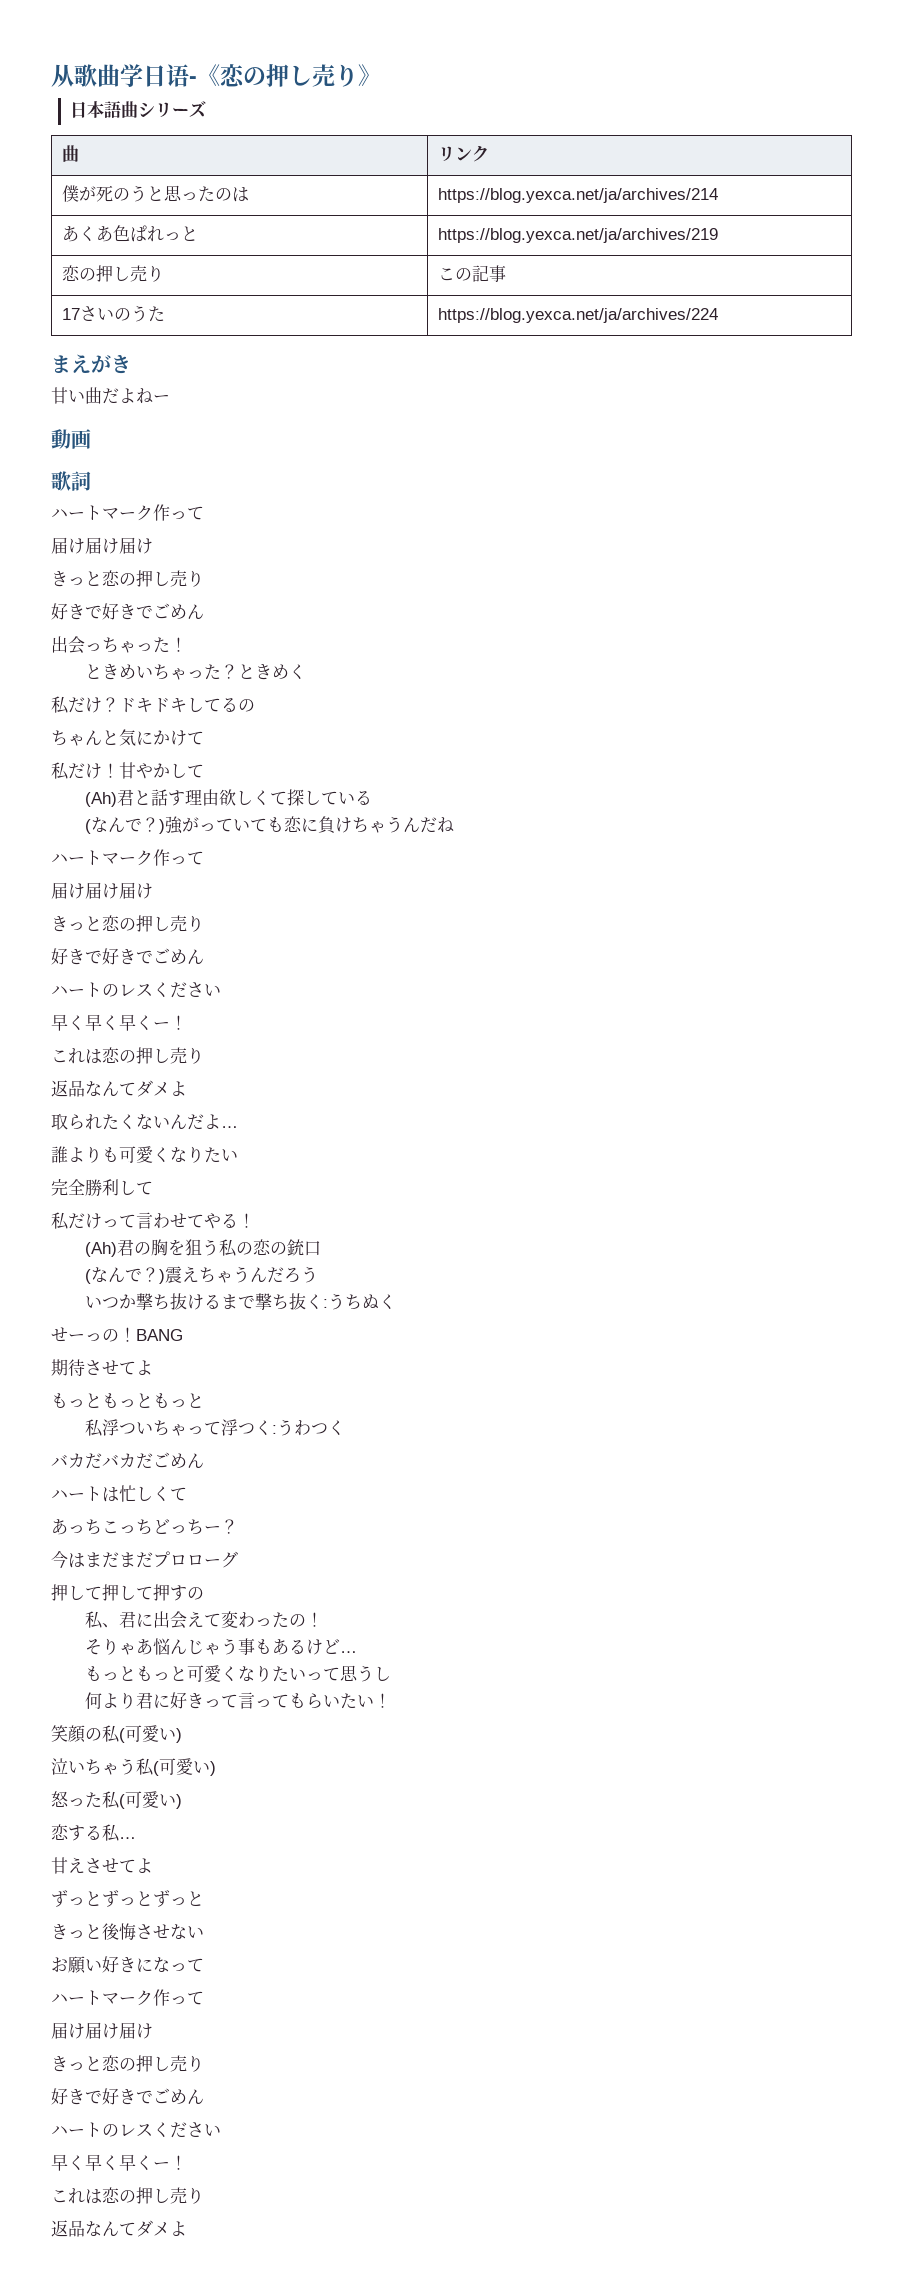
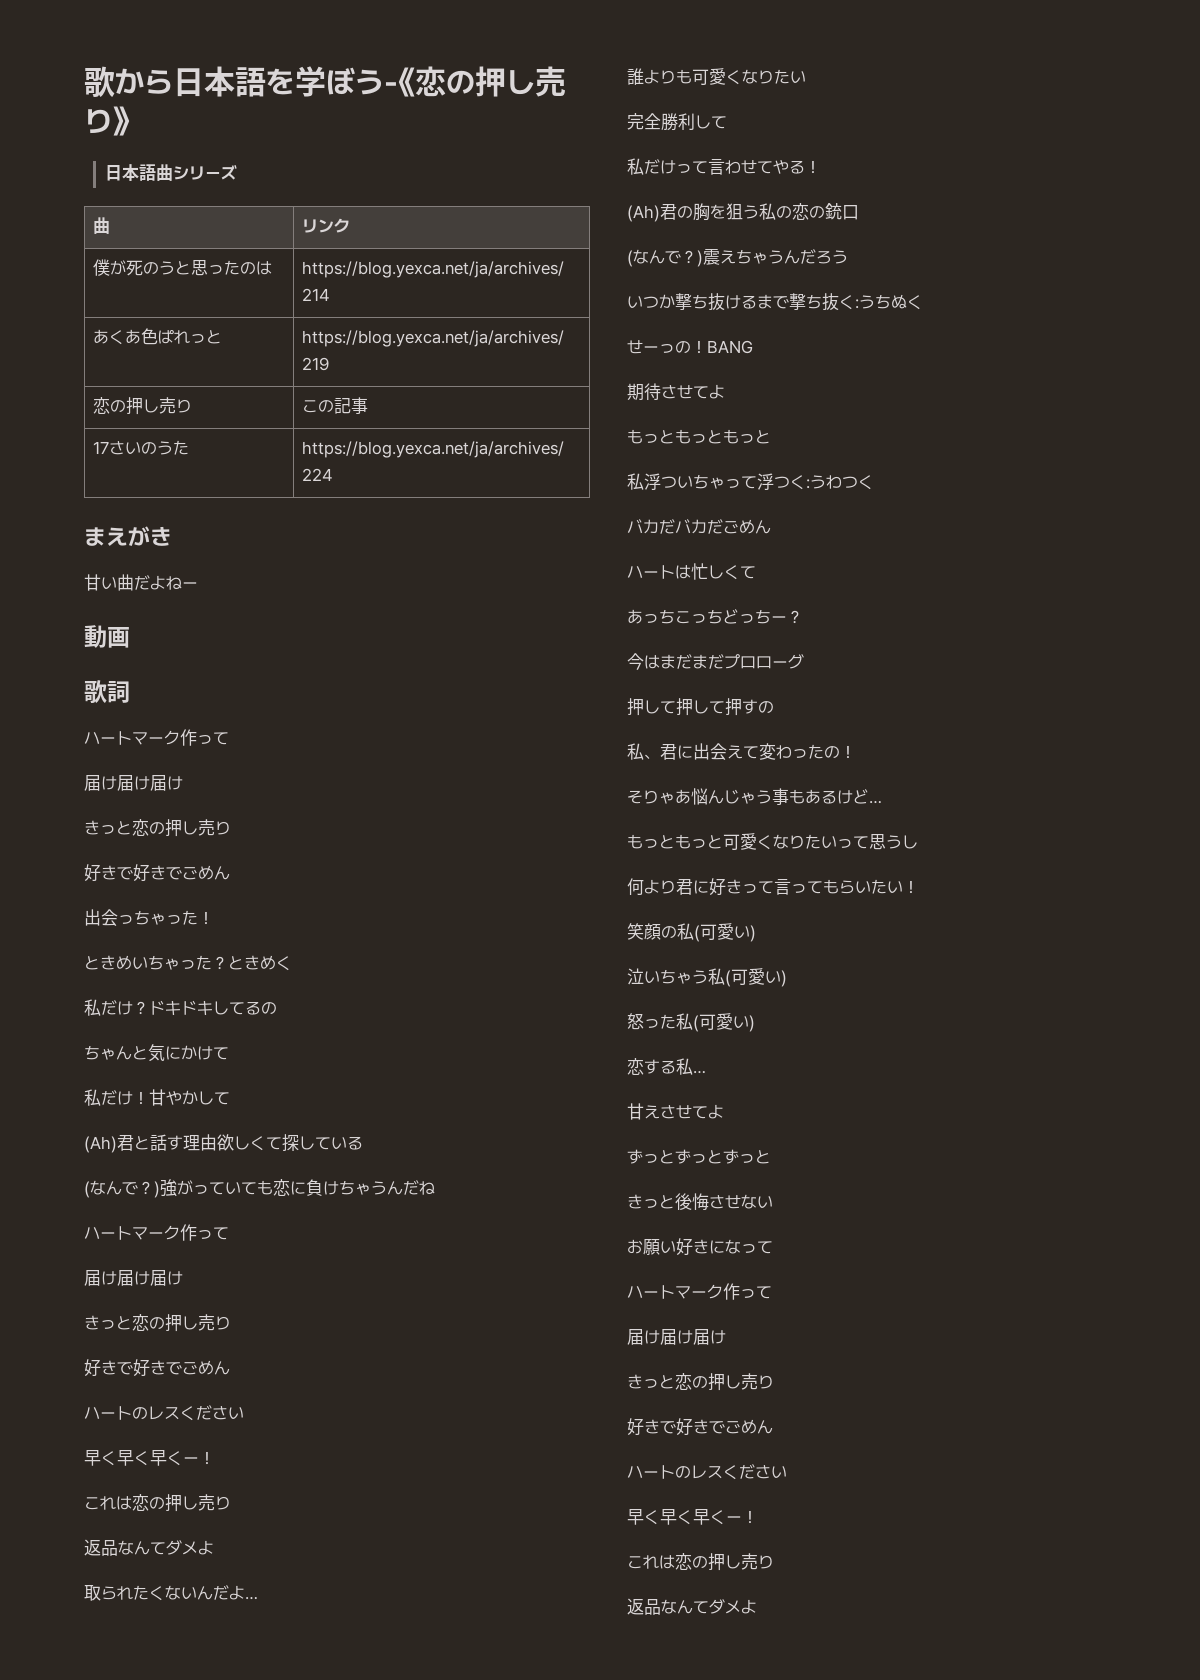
- 从歌曲学日语-《恋の押し売り》
+ 歌から日本語を学ぼう-《恋の押し売り》

